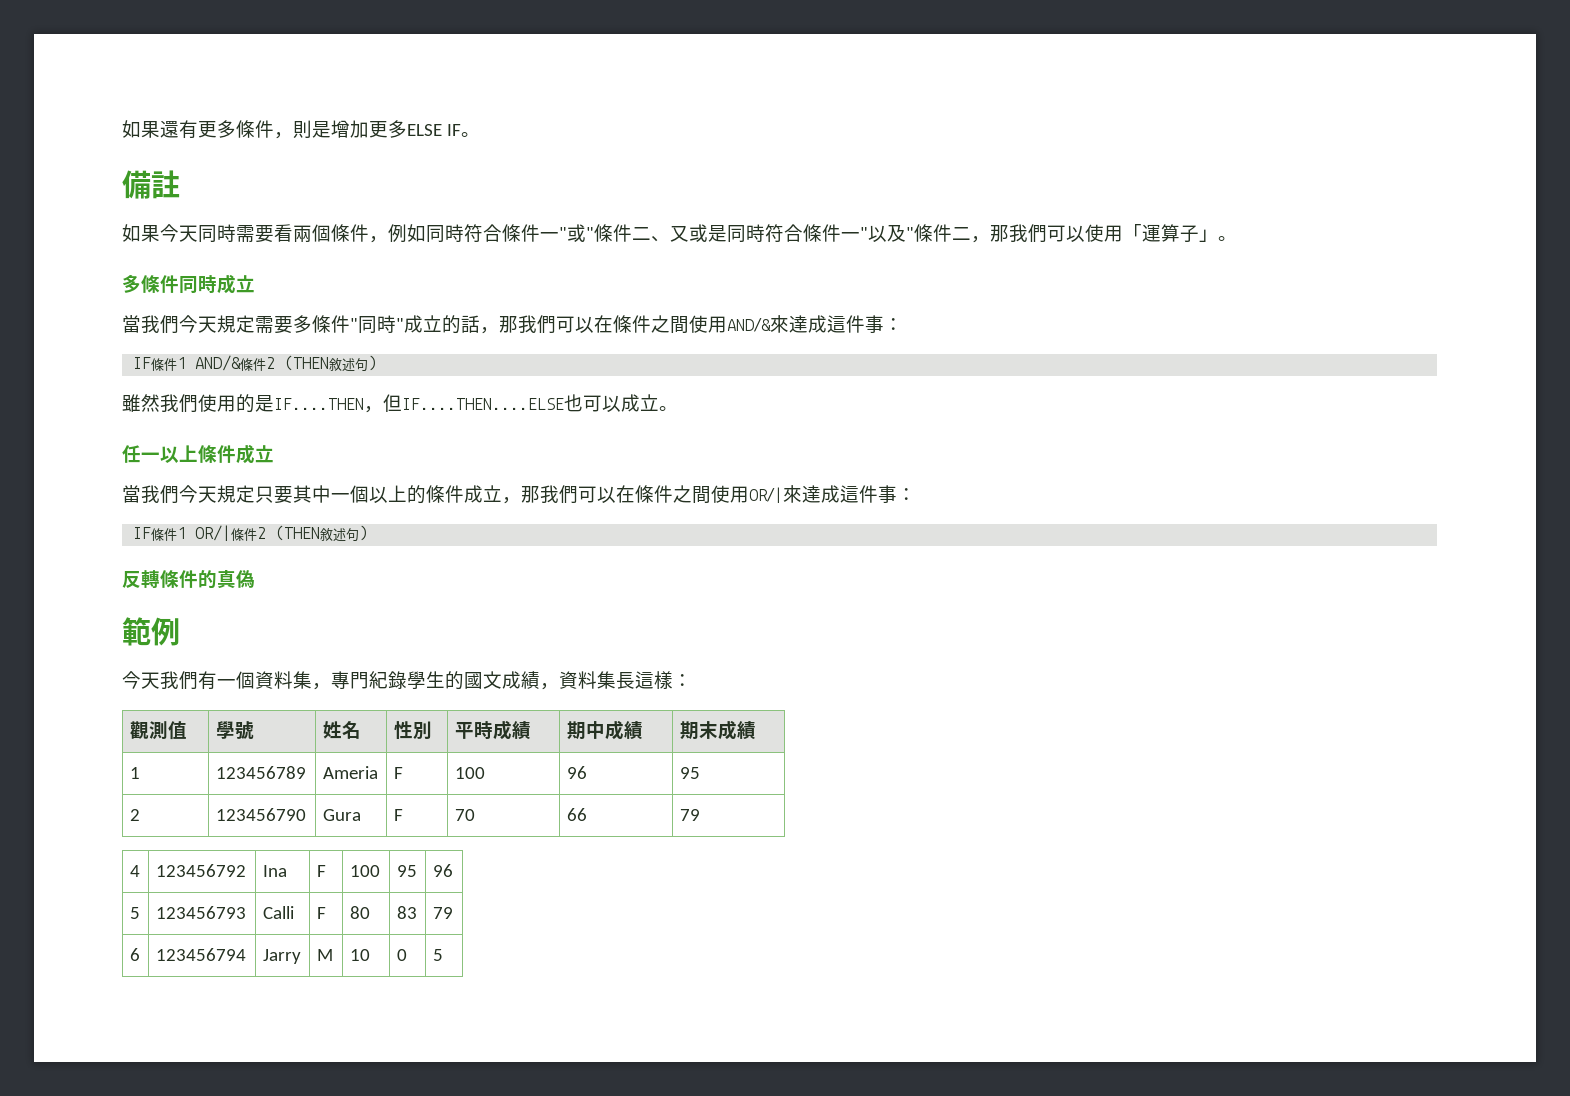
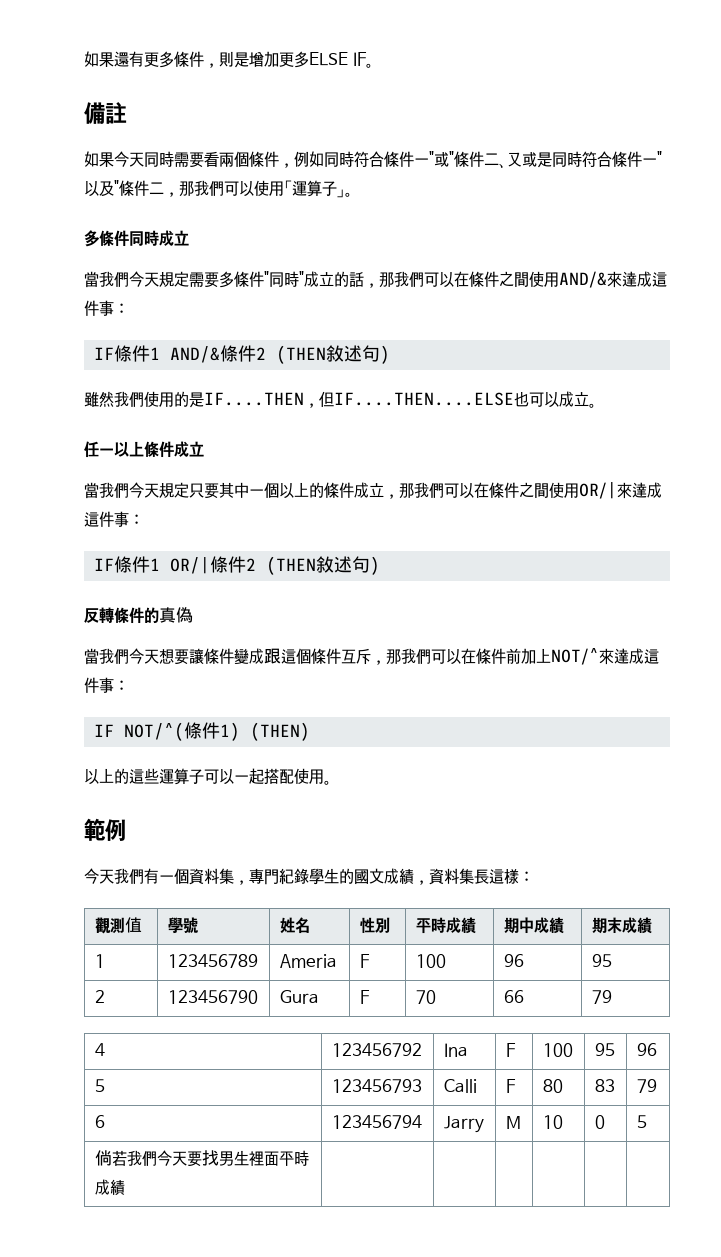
+ 當我們今天想要讓條件變成跟這個條件互斥，那我們可以在條件前加上NOT/^來達成這件事：
+ IF NOT/^(條件1) (THEN)
+ 以上的這些運算子可以一起搭配使用。
+ 倘若我們今天要找男生裡面平時成績 | | | | | |

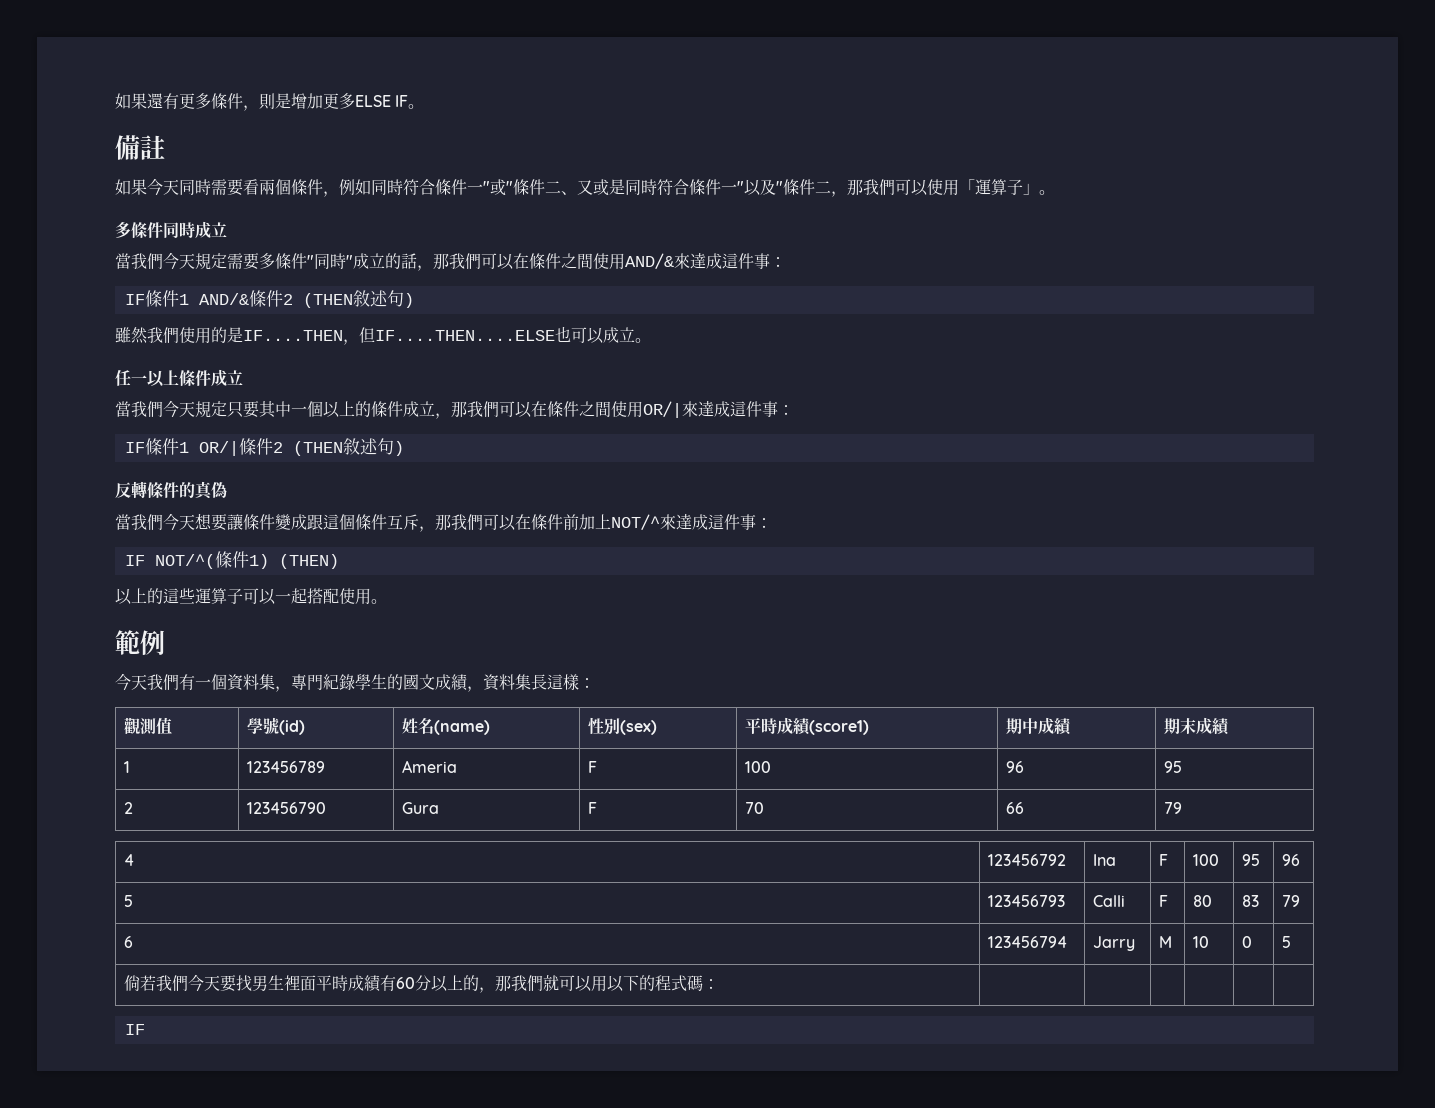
- 觀測值 | 學號 | 姓名 | 性別 | 平時成績 | 期中成績 | 期末成績
+ 觀測值 | 學號(id) | 姓名(name) | 性別(sex) | 平時成績(score1) | 期中成績 | 期末成績
- 倘若我們今天要找男生裡面平時成績 | | | | | |
+ 倘若我們今天要找男生裡面平時成績有60分以上的，那我們就可以用以下的程式碼： | | | | | |
+ IF

